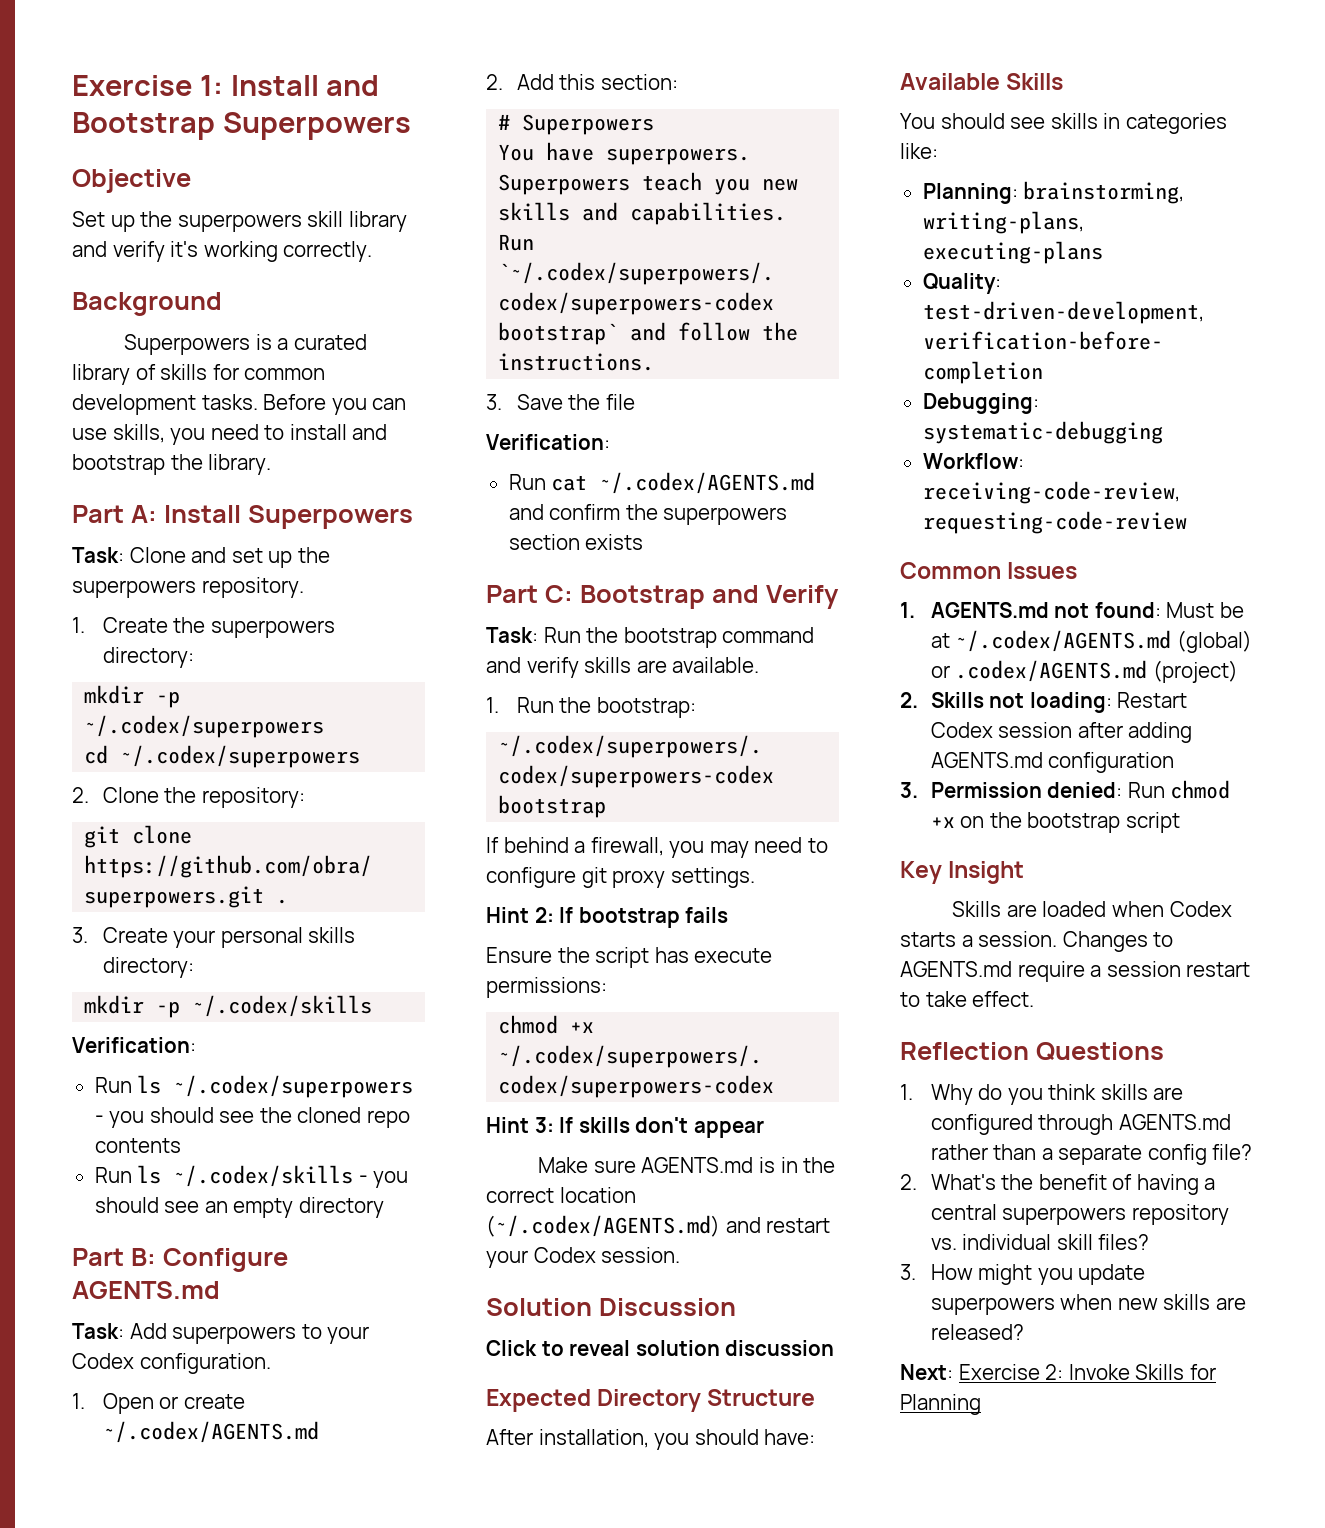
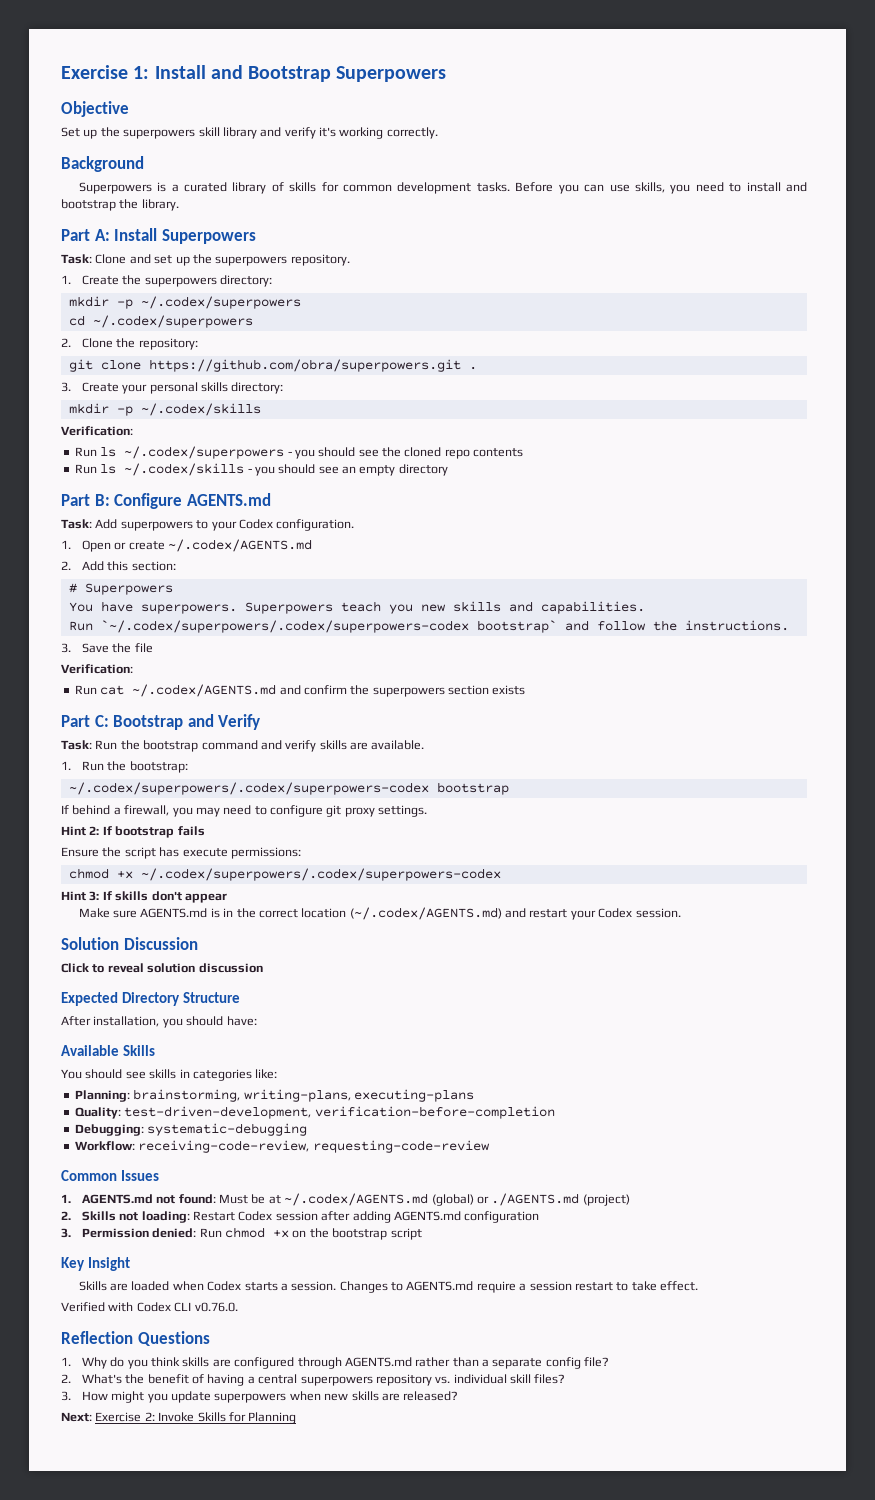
- 1. AGENTS.md not found: Must be at ~/.codex/AGENTS.md (global) or .codex/AGENTS.md (project)
+ 1. AGENTS.md not found: Must be at ~/.codex/AGENTS.md (global) or ./AGENTS.md (project)
+ Verified with Codex CLI v0.76.0.

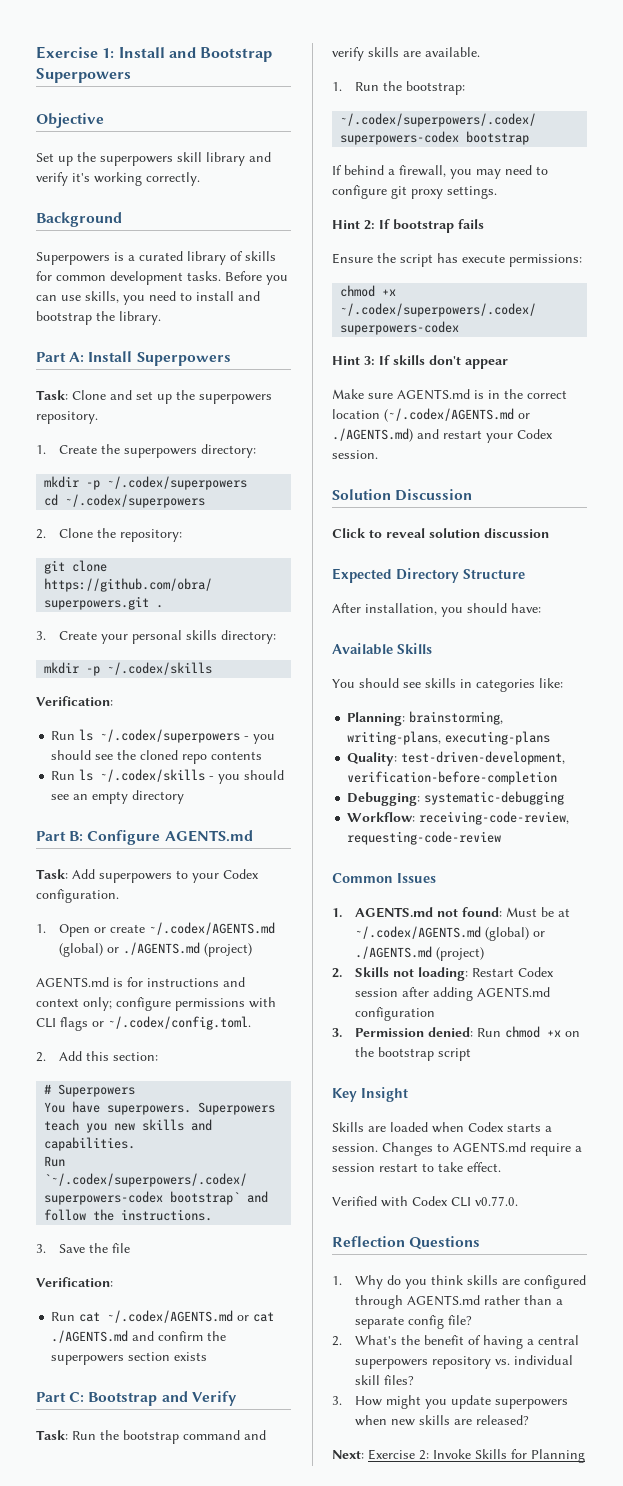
- 1. Open or create ~/.codex/AGENTS.md
+ 1. Open or create ~/.codex/AGENTS.md (global) or ./AGENTS.md (project)
+ AGENTS.md is for instructions and context only; configure permissions with CLI flags or ~/.codex/config.toml.
- Run cat ~/.codex/AGENTS.md and confirm the superpowers section exists
+ Run cat ~/.codex/AGENTS.md or cat ./AGENTS.md and confirm the superpowers section exists
- Make sure AGENTS.md is in the correct location (~/.codex/AGENTS.md) and restart your Codex session.
+ Make sure AGENTS.md is in the correct location (~/.codex/AGENTS.md or ./AGENTS.md) and restart your Codex session.
- Verified with Codex CLI v0.76.0.
+ Verified with Codex CLI v0.77.0.

